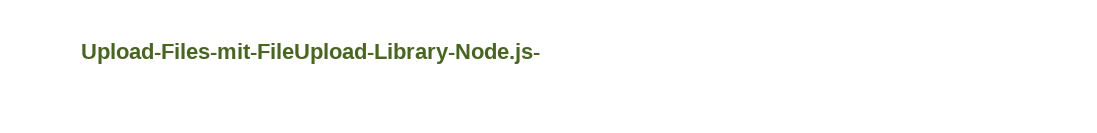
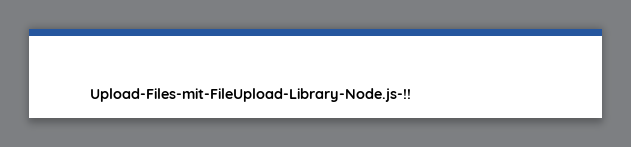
- Upload-Files-mit-FileUpload-Library-Node.js-
+ Upload-Files-mit-FileUpload-Library-Node.js-!!

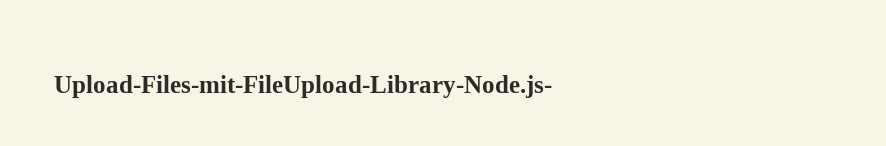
- Upload-Files-mit-FileUpload-Library-Node.js-!!
+ Upload-Files-mit-FileUpload-Library-Node.js-

